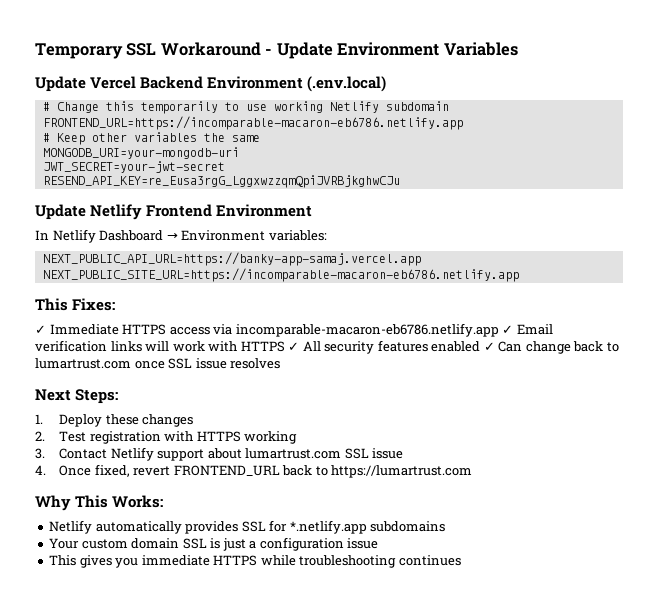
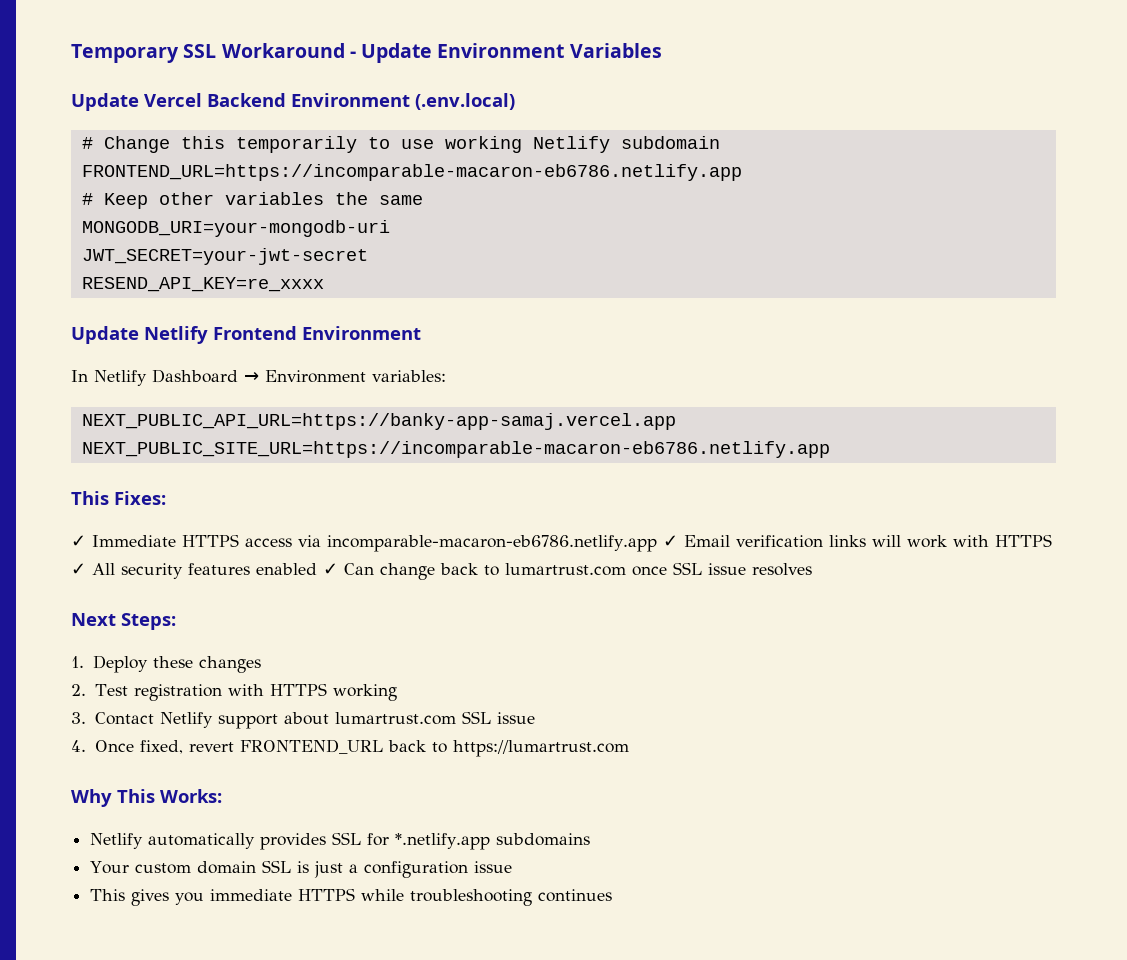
- RESEND_API_KEY=re_Eusa3rgG_LggxwzzqmQpiJVRBjkghwCJu
+ RESEND_API_KEY=re_xxxx

